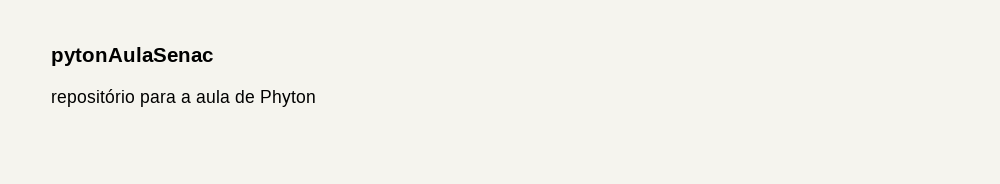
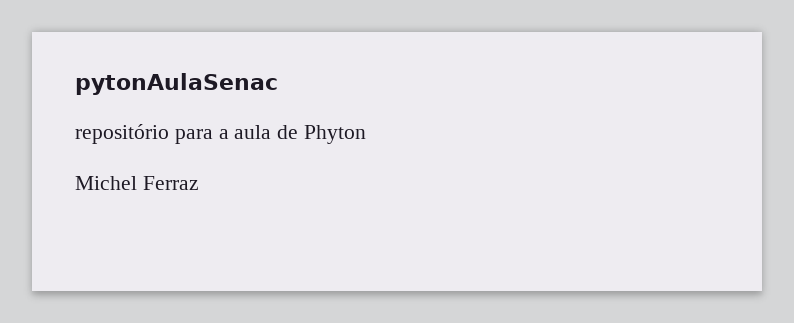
+ Michel Ferraz

